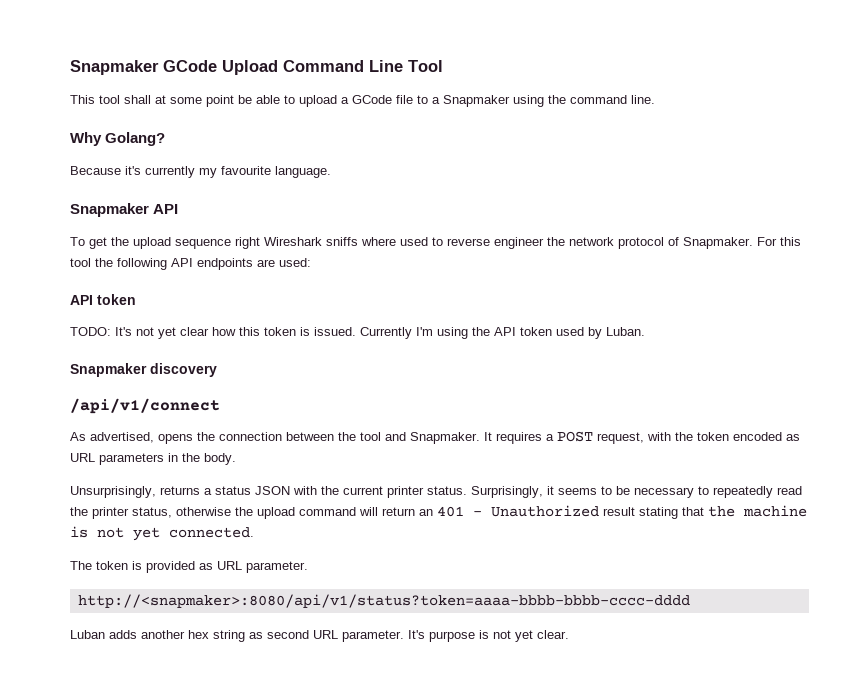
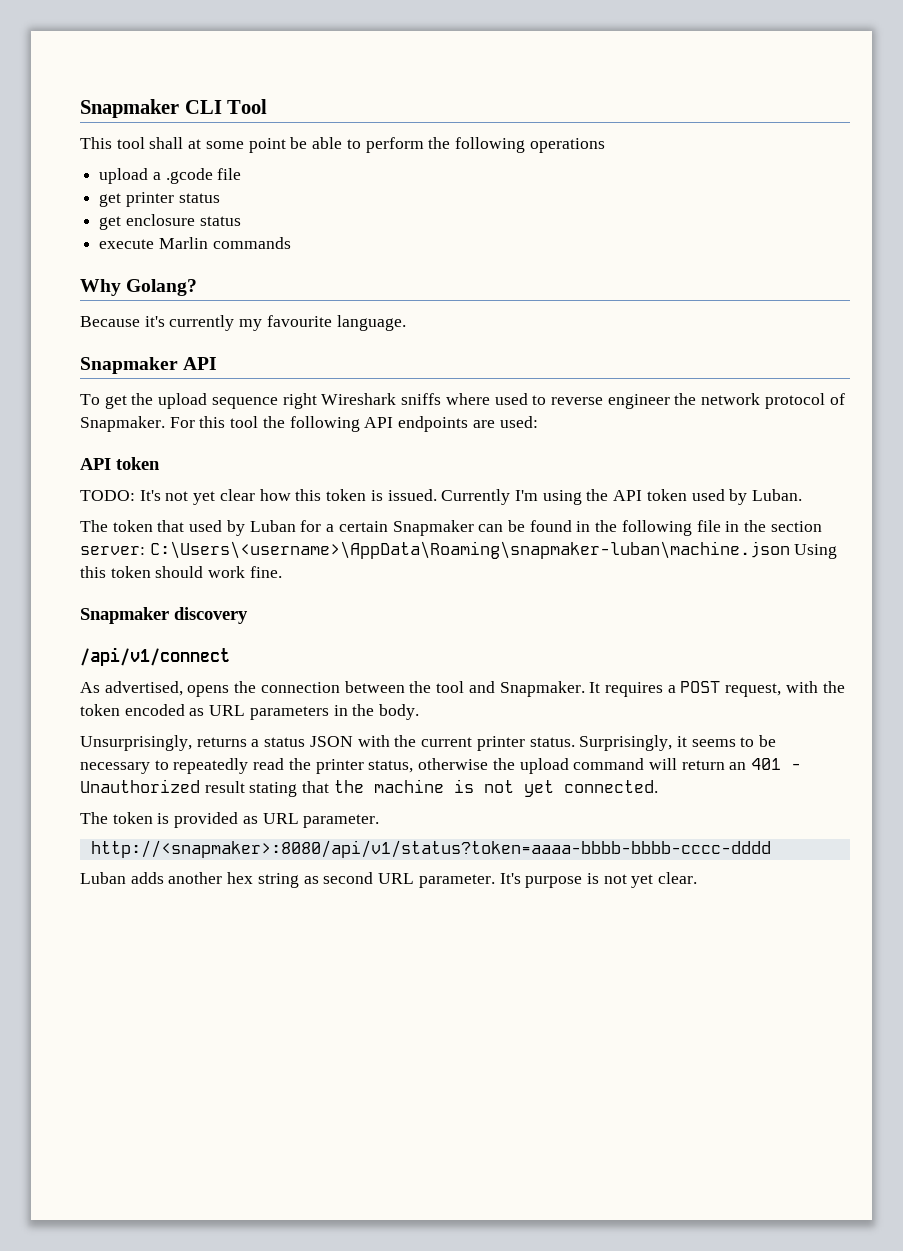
- Snapmaker GCode Upload Command Line Tool
+ Snapmaker CLI Tool
- This tool shall at some point be able to upload a GCode file to a Snapmaker using the command line.
+ This tool shall at some point be able to perform the following operations
+ upload a .gcode file
+ get printer status
+ get enclosure status
+ execute Marlin commands
+ The token that used by Luban for a certain Snapmaker can be found in the following file in the section server: C:\Users\<username>\AppData\Roaming\snapmaker-luban\machine.json Using this token should work fine.

